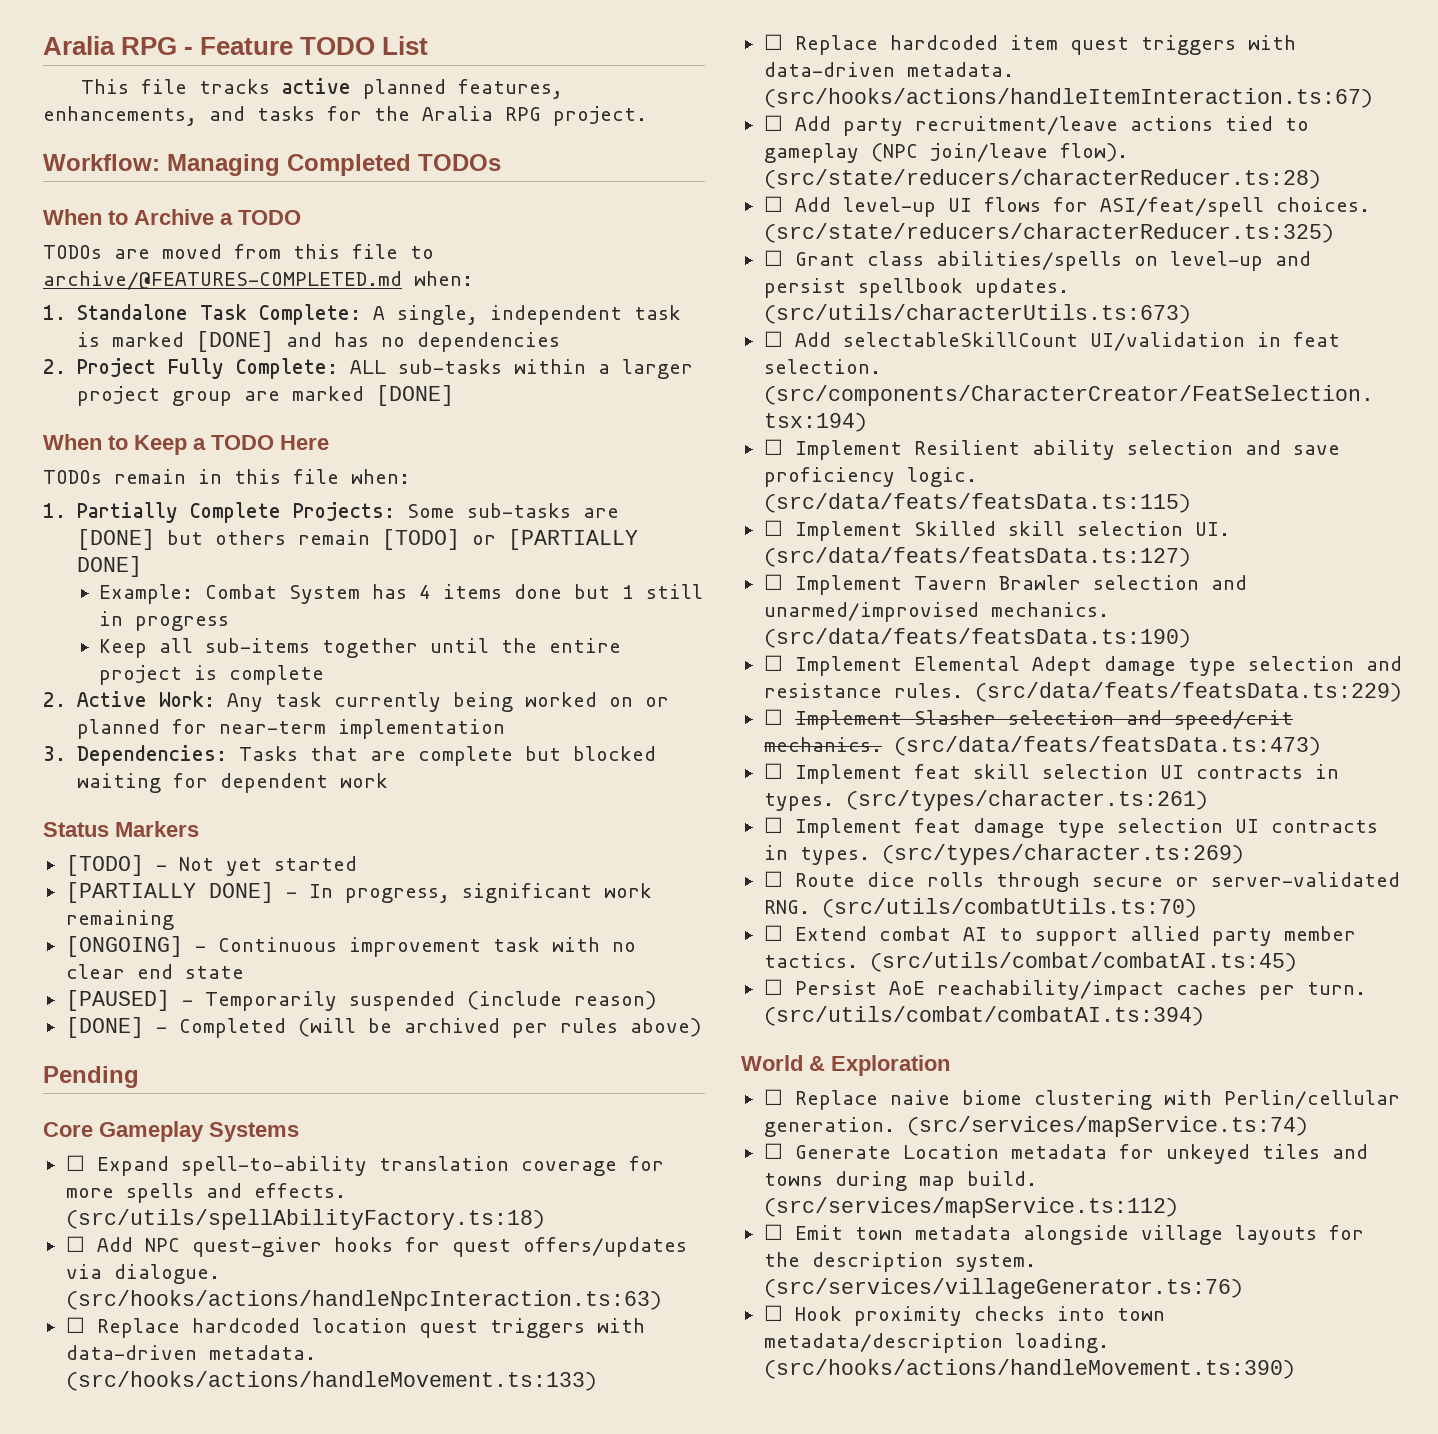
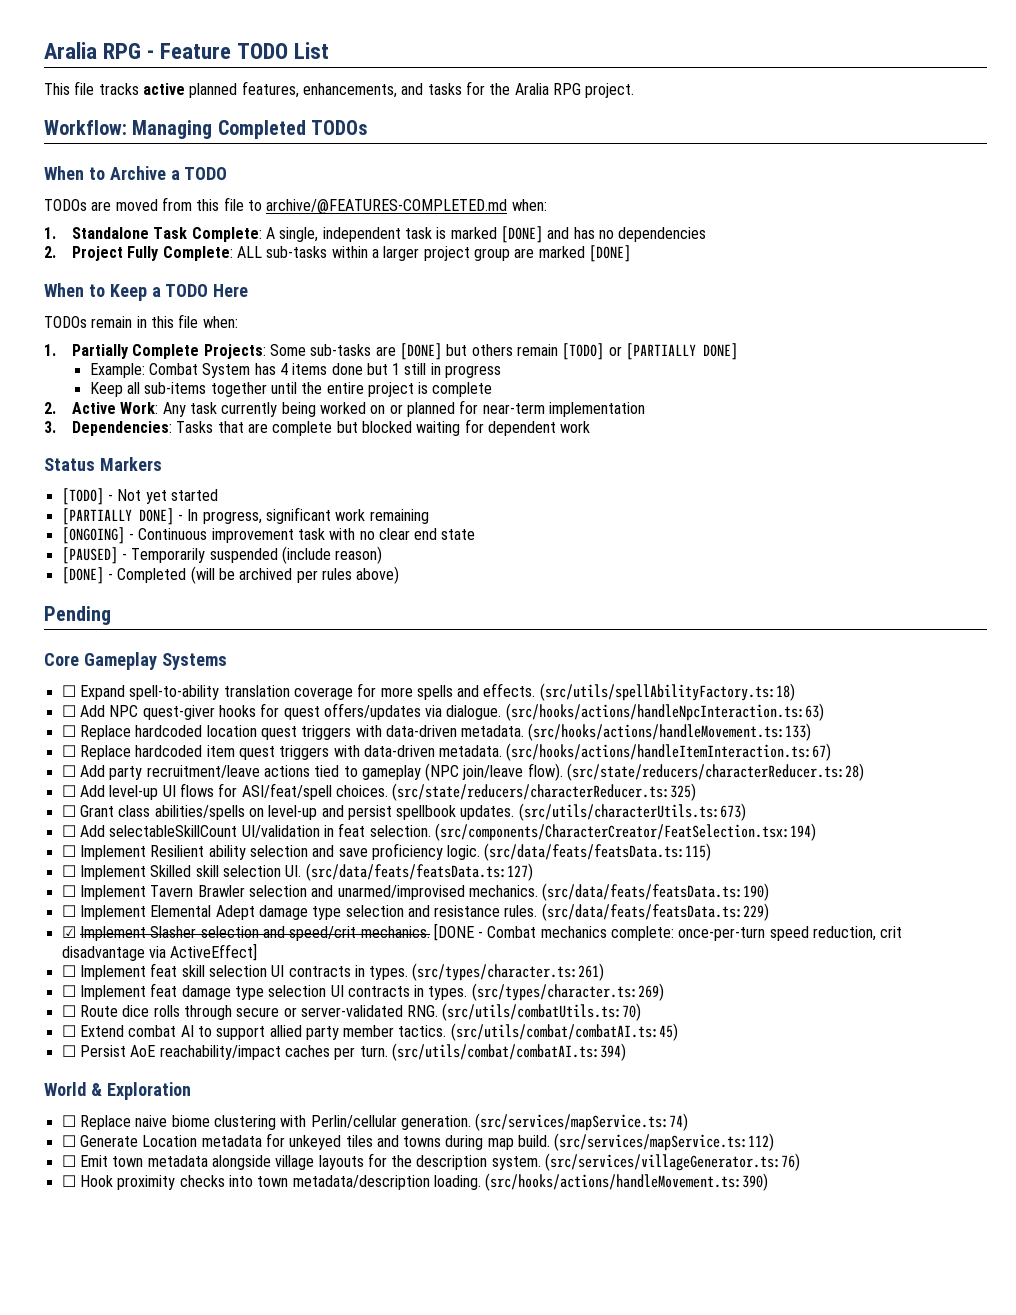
- ☐ Implement Slasher selection and speed/crit mechanics.
+ ☑ Implement Slasher selection and speed/crit mechanics.
- (src/data/feats/featsData.ts:473)
+ [DONE - Combat mechanics complete: once-per-turn speed reduction, crit disadvantage via ActiveEffect]

